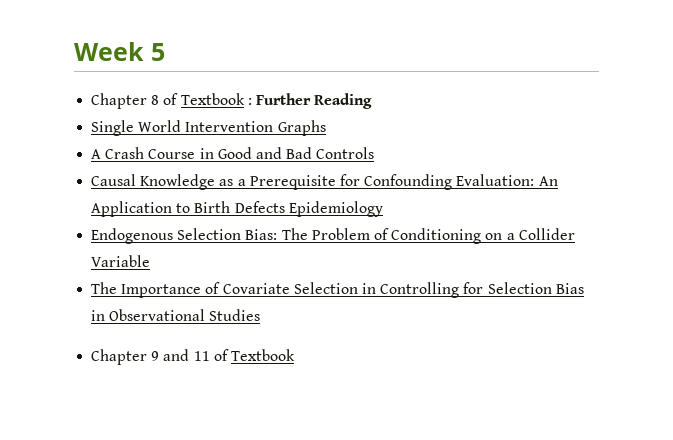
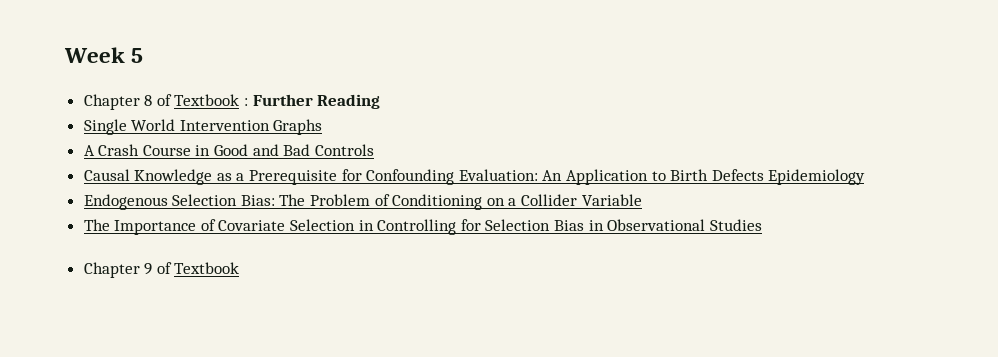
- Chapter 9 and 11 of Textbook
+ Chapter 9 of Textbook

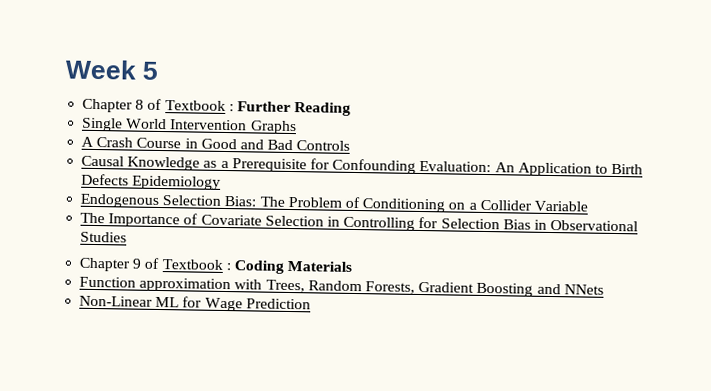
- Chapter 9 of Textbook
+ Chapter 9 of Textbook : Coding Materials
+ Function approximation with Trees, Random Forests, Gradient Boosting and NNets
+ Non-Linear ML for Wage Prediction

